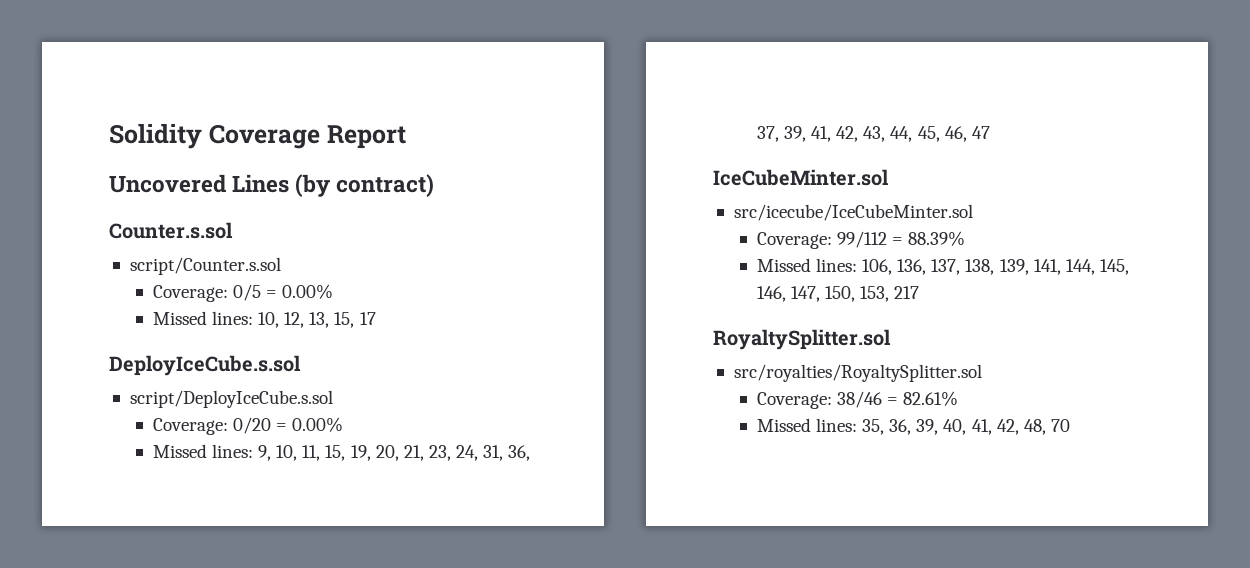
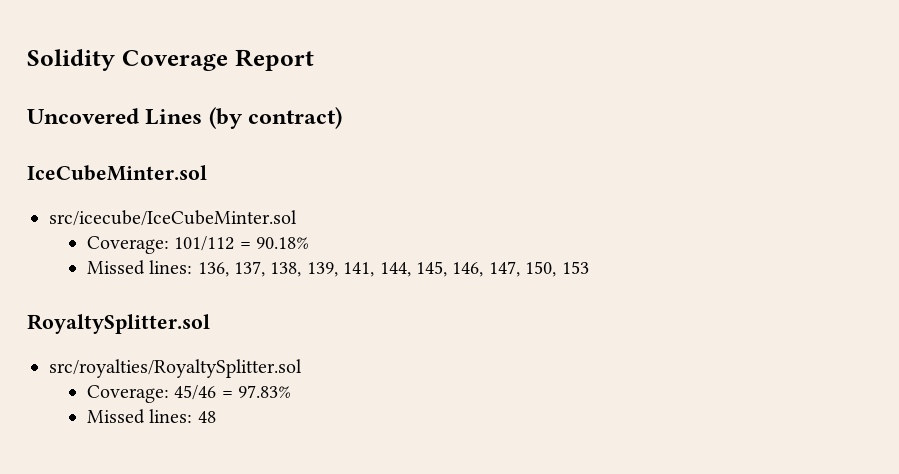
- Counter.s.sol
- script/Counter.s.sol
- Coverage: 0/5 = 0.00%
- Missed lines: 10, 12, 13, 15, 17
- DeployIceCube.s.sol
- script/DeployIceCube.s.sol
- Coverage: 0/20 = 0.00%
- Missed lines: 9, 10, 11, 15, 19, 20, 21, 23, 24, 31, 36, 37, 39, 41, 42, 43, 44, 45, 46, 47
- Coverage: 99/112 = 88.39%
- Missed lines: 106, 136, 137, 138, 139, 141, 144, 145, 146, 147, 150, 153, 217
+ Coverage: 101/112 = 90.18%
+ Missed lines: 136, 137, 138, 139, 141, 144, 145, 146, 147, 150, 153
- Coverage: 38/46 = 82.61%
- Missed lines: 35, 36, 39, 40, 41, 42, 48, 70
+ Coverage: 45/46 = 97.83%
+ Missed lines: 48

